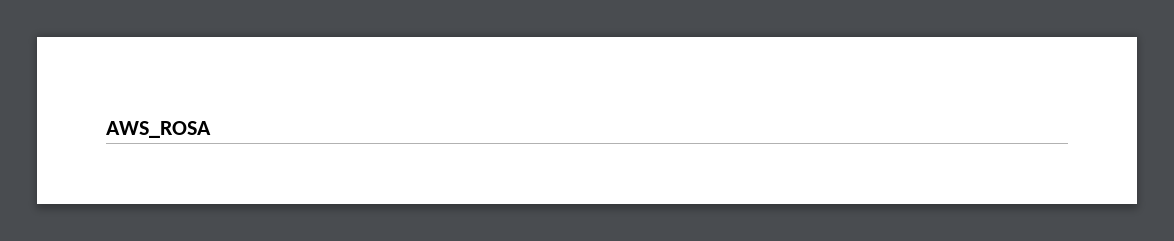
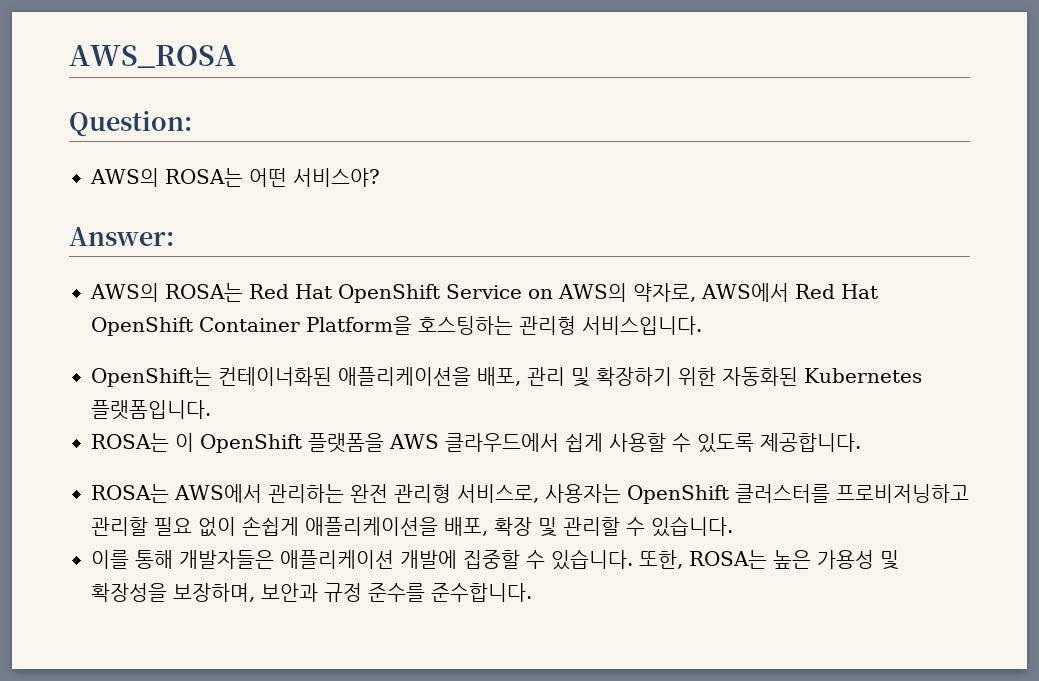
+ Question:
+ AWS의 ROSA는 어떤 서비스야?
+ Answer:
+ AWS의 ROSA는 Red Hat OpenShift Service on AWS의 약자로, AWS에서 Red Hat OpenShift Container Platform을 호스팅하는 관리형 서비스입니다.
+ OpenShift는 컨테이너화된 애플리케이션을 배포, 관리 및 확장하기 위한 자동화된 Kubernetes 플랫폼입니다.
+ ROSA는 이 OpenShift 플랫폼을 AWS 클라우드에서 쉽게 사용할 수 있도록 제공합니다.
+ ROSA는 AWS에서 관리하는 완전 관리형 서비스로, 사용자는 OpenShift 클러스터를 프로비저닝하고 관리할 필요 없이 손쉽게 애플리케이션을 배포, 확장 및 관리할 수 있습니다.
+ 이를 통해 개발자들은 애플리케이션 개발에 집중할 수 있습니다. 또한, ROSA는 높은 가용성 및 확장성을 보장하며, 보안과 규정 준수를 준수합니다.

